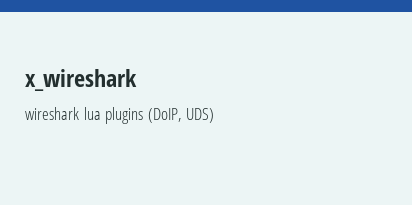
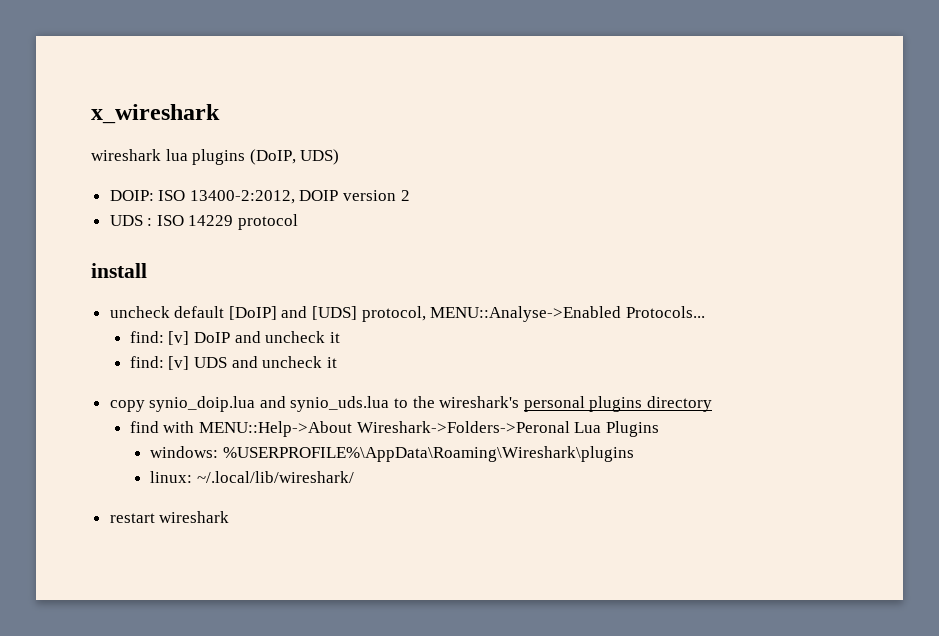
+ DOIP: ISO 13400-2:2012, DOIP version 2
+ UDS : ISO 14229 protocol
+ install
+ uncheck default [DoIP] and [UDS] protocol, MENU::Analyse->Enabled Protocols...
+ find: [v] DoIP and uncheck it
+ find: [v] UDS and uncheck it
+ copy synio_doip.lua and synio_uds.lua to the wireshark's personal plugins directory
+ find with MENU::Help->About Wireshark->Folders->Peronal Lua Plugins
+ windows: %USERPROFILE%\AppData\Roaming\Wireshark\plugins
+ linux: ~/.local/lib/wireshark/
+ restart wireshark

